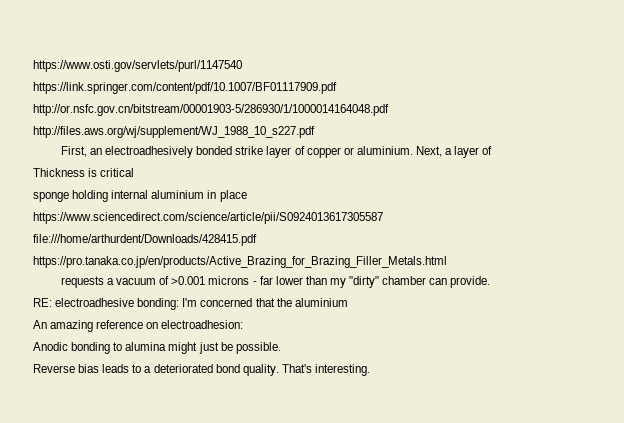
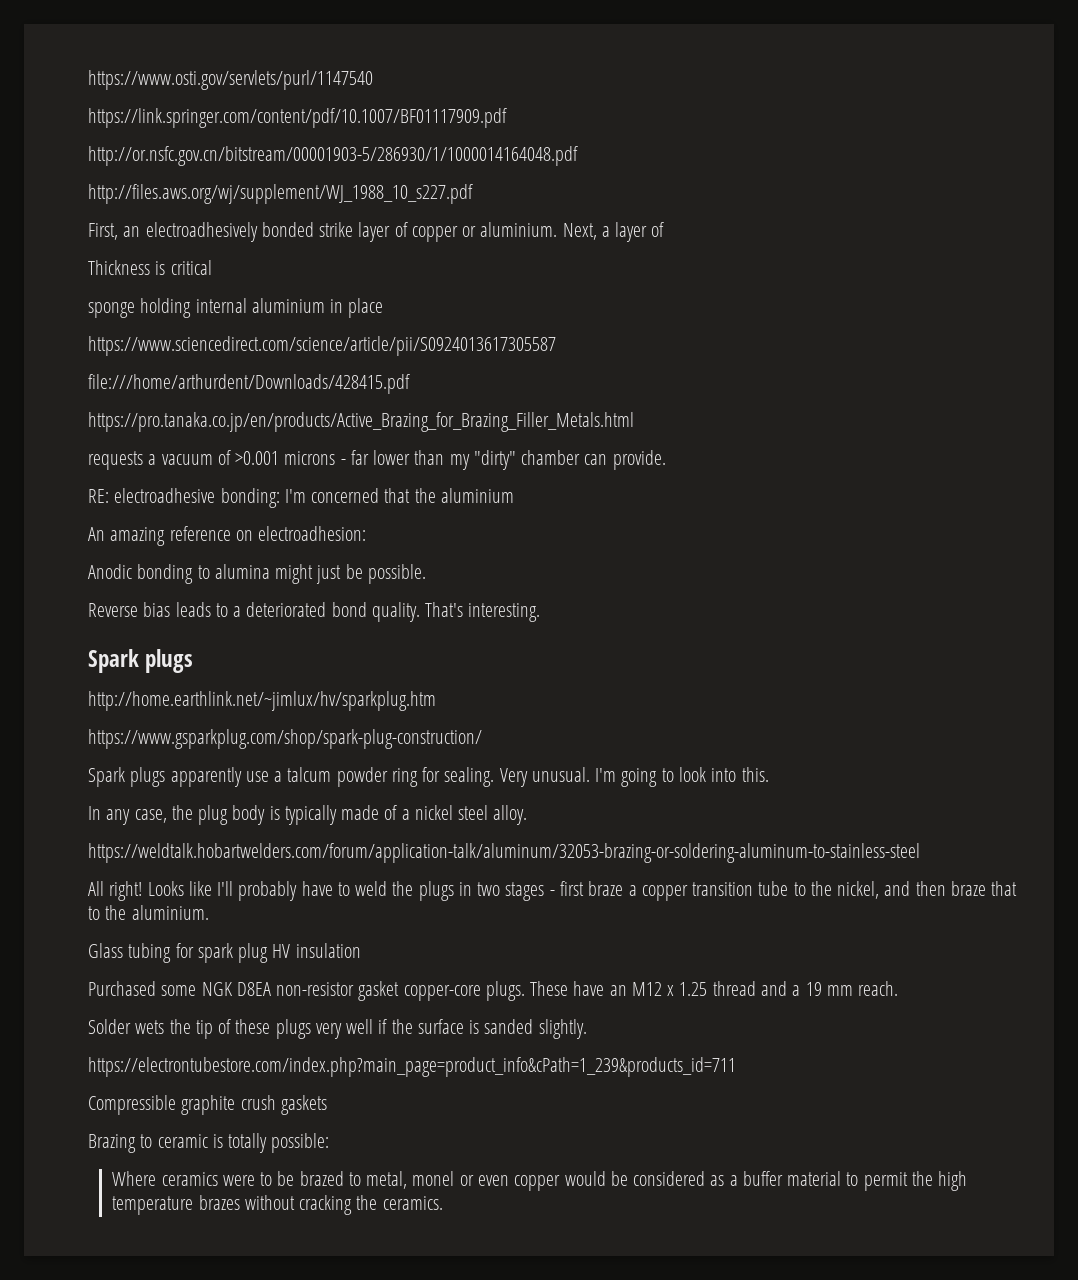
  That's interesting.
+ Spark plugs
+ http://home.earthlink.net/~jimlux/hv/sparkplug.htm
+ https://www.gsparkplug.com/shop/spark-plug-construction/
+ Spark plugs apparently use a talcum powder ring for sealing. Very unusual. I'm going to look into this.
+ In any case, the plug body is typically made of a nickel steel alloy.
+ https://weldtalk.hobartwelders.com/forum/application-talk/aluminum/32053-brazing-or-soldering-aluminum-to-stainless-steel
+ All right! Looks like I'll probably have to weld the plugs in two stages - first braze a copper transition tube to the nickel, and then braze that to the aluminium.
+ Glass tubing for spark plug HV insulation
+ Purchased some NGK D8EA non-resistor gasket copper-core plugs. These have an M12 x 1.25 thread and a 19 mm reach.
+ Solder wets the tip of these plugs very well if the surface is sanded slightly.
+ https://electrontubestore.com/index.php?main_page=product_info&cPath=1_239&products_id=711
+ Compressible graphite crush gaskets
+ Brazing to ceramic is totally possible:
+ Where ceramics were to be brazed to metal, monel or even copper would be considered as a buffer material to permit the high temperature brazes without cracking the ceramics.

